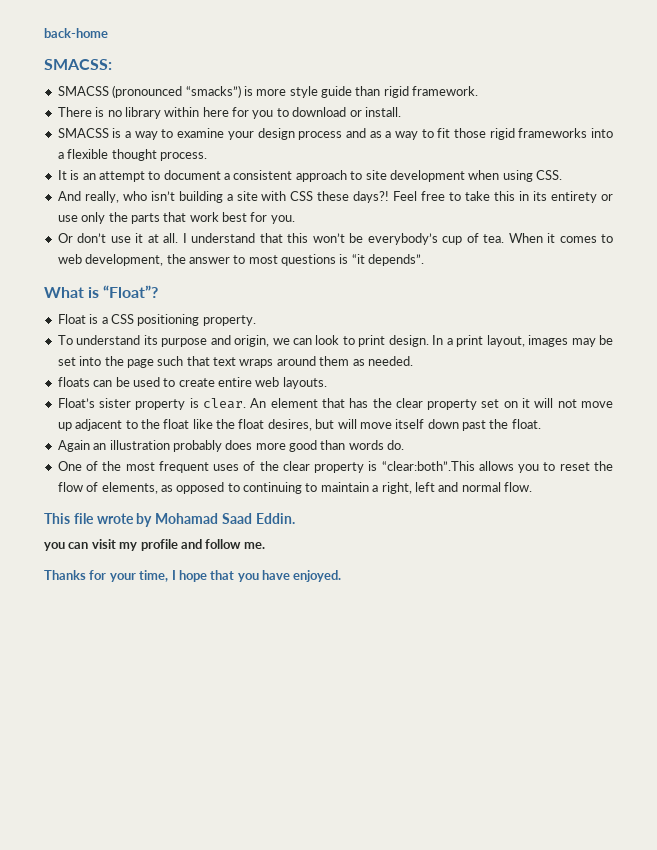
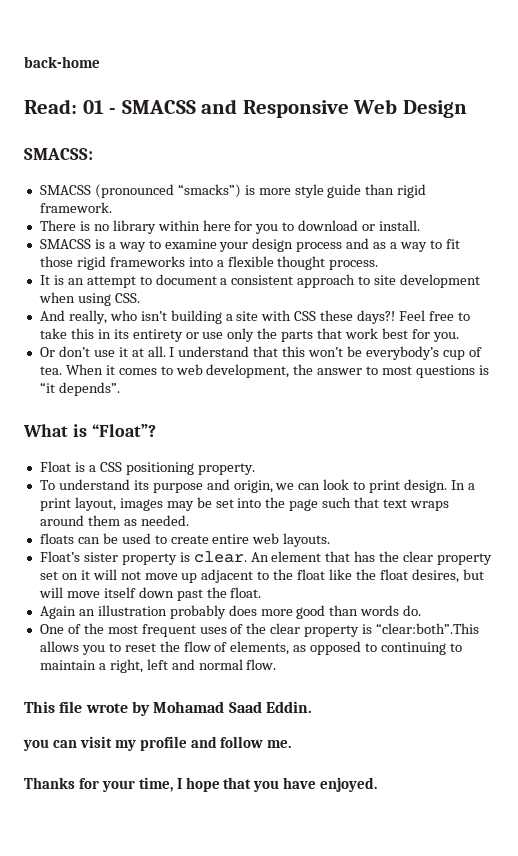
+ Read: 01 - SMACSS and Responsive Web Design

